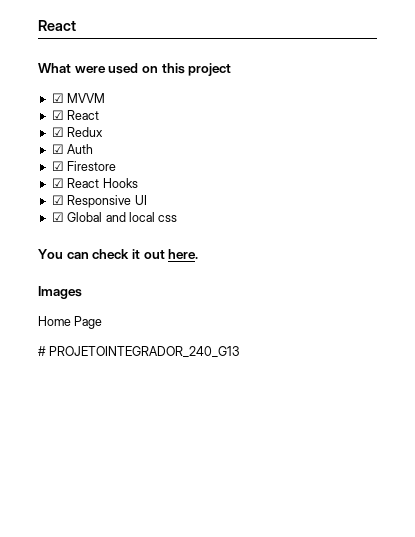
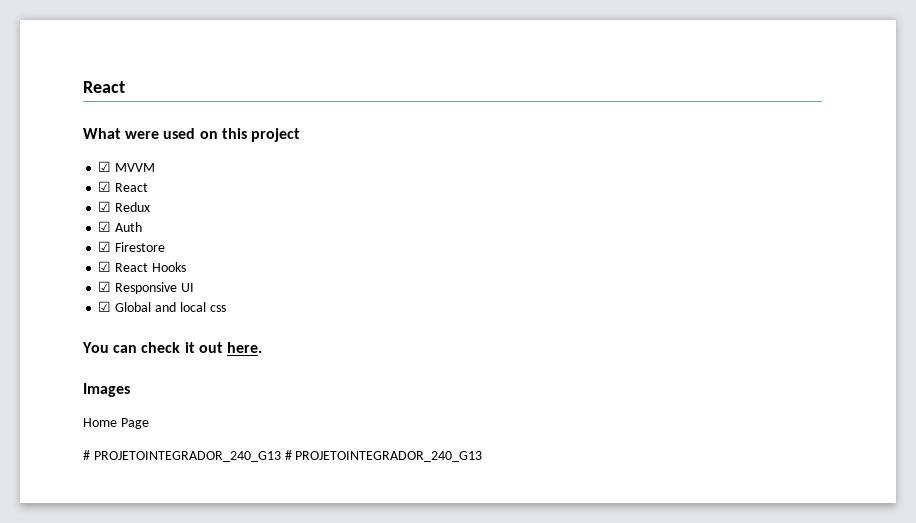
- # PROJETOINTEGRADOR_240_G13
+ # PROJETOINTEGRADOR_240_G13 # PROJETOINTEGRADOR_240_G13

